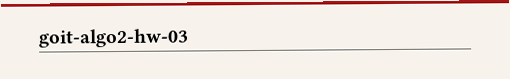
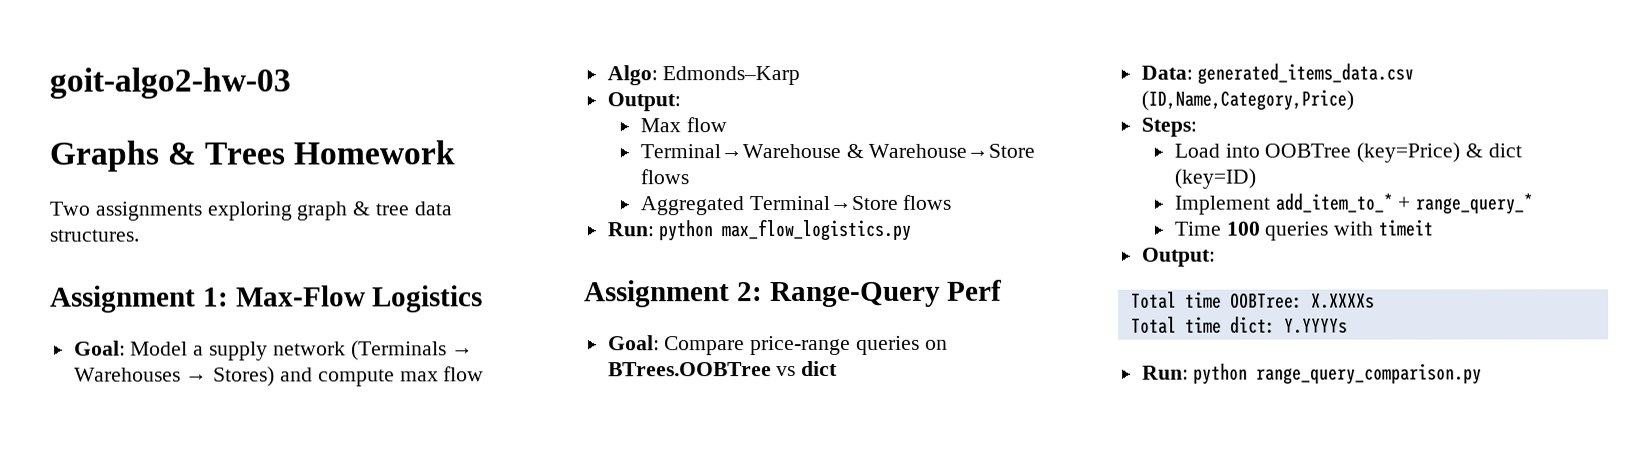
+ Graphs & Trees Homework
+ Two assignments exploring graph & tree data structures.
+ Assignment 1: Max-Flow Logistics
+ Goal: Model a supply network (Terminals → Warehouses → Stores) and compute max flow
+ Algo: Edmonds–Karp
+ Output:
+ Max flow
+ Terminal→Warehouse & Warehouse→Store flows
+ Aggregated Terminal→Store flows
+ Run: python max_flow_logistics.py
+ Assignment 2: Range-Query Perf
+ Goal: Compare price-range queries on BTrees.OOBTree vs dict
+ Data: generated_items_data.csv (ID,Name,Category,Price)
+ Steps:
+ Load into OOBTree (key=Price) & dict (key=ID)
+ Implement add_item_to_* + range_query_*
+ Time 100 queries with timeit
+ Output:
+ Total time OOBTree: X.XXXXs
+ Total time dict: Y.YYYYs
+ Run: python range_query_comparison.py

